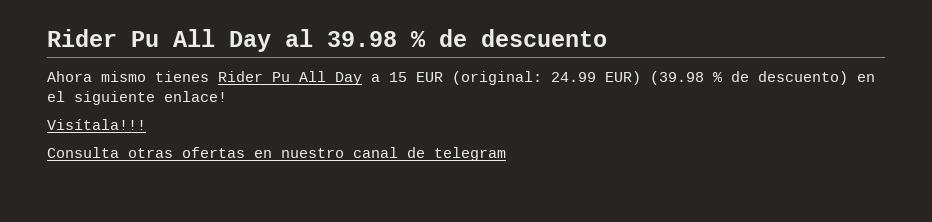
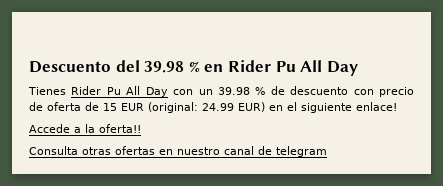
- Rider Pu All Day al 39.98 % de descuento
- Ahora mismo tienes Rider Pu All Day a 15 EUR (original: 24.99 EUR) (39.98 % de descuento) en el siguiente enlace!
+ Descuento del 39.98 % en Rider Pu All Day
+ Tienes Rider Pu All Day con un 39.98 % de descuento con precio de oferta de 15 EUR (original: 24.99 EUR) en el siguiente enlace!
- Visítala!!!
+ Accede a la oferta!!

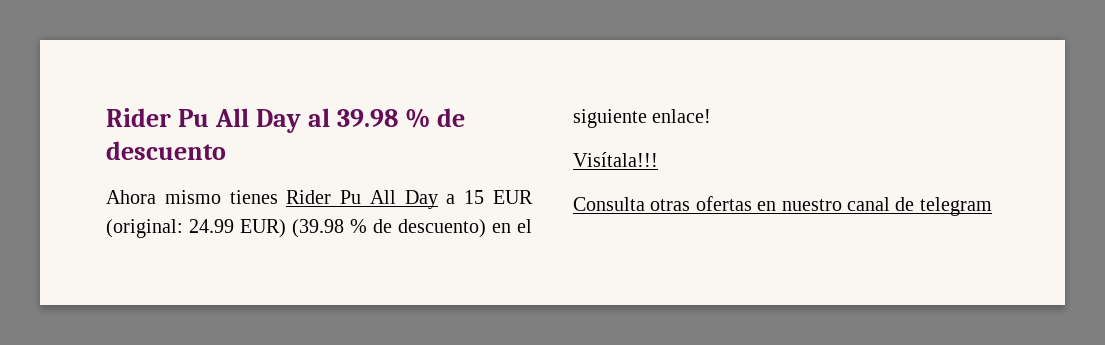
- Descuento del 39.98 % en Rider Pu All Day
- Tienes Rider Pu All Day con un 39.98 % de descuento con precio de oferta de 15 EUR (original: 24.99 EUR) en el siguiente enlace!
+ Rider Pu All Day al 39.98 % de descuento
+ Ahora mismo tienes Rider Pu All Day a 15 EUR (original: 24.99 EUR) (39.98 % de descuento) en el siguiente enlace!
- Accede a la oferta!!
+ Visítala!!!

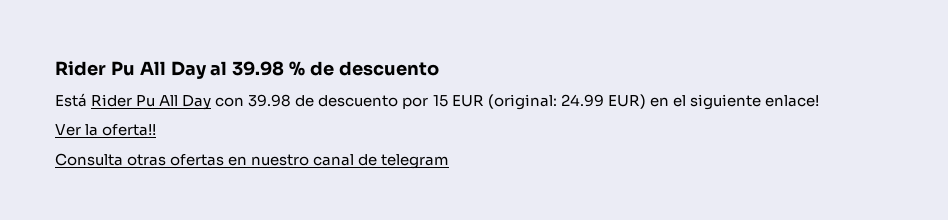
- Ahora mismo tienes Rider Pu All Day a 15 EUR (original: 24.99 EUR) (39.98 % de descuento) en el siguiente enlace!
+ Está Rider Pu All Day con 39.98 de descuento por 15 EUR (original: 24.99 EUR) en el siguiente enlace!
- Visítala!!!
+ Ver la oferta!!

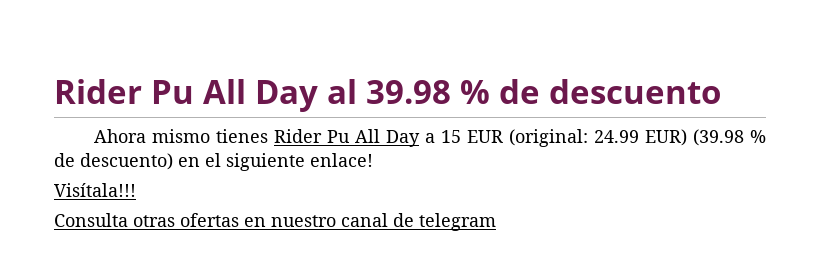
- Está Rider Pu All Day con 39.98 de descuento por 15 EUR (original: 24.99 EUR) en el siguiente enlace!
+ Ahora mismo tienes Rider Pu All Day a 15 EUR (original: 24.99 EUR) (39.98 % de descuento) en el siguiente enlace!
- Ver la oferta!!
+ Visítala!!!

